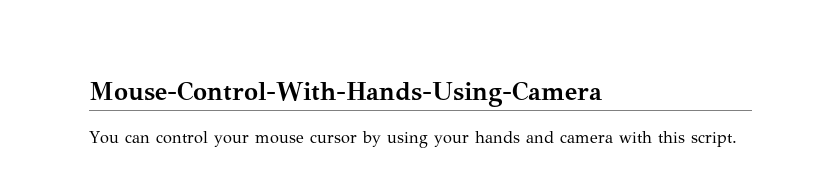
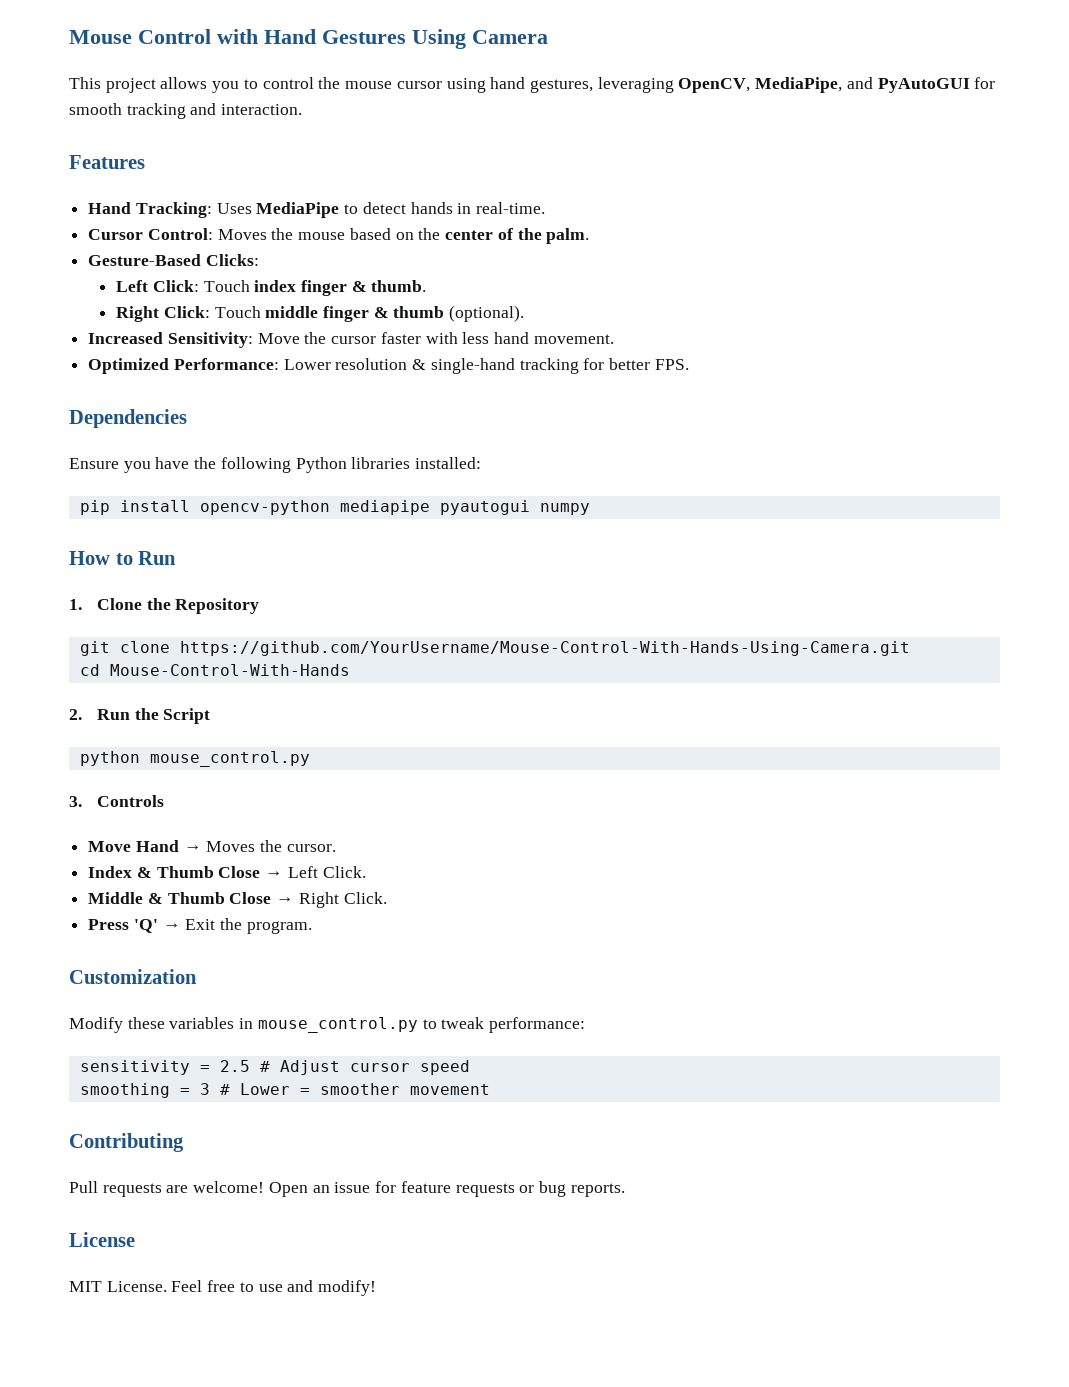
- Mouse-Control-With-Hands-Using-Camera
- You can control your mouse cursor by using your hands and camera with this script.
+ Mouse Control with Hand Gestures Using Camera
+ This project allows you to control the mouse cursor using hand gestures, leveraging OpenCV, MediaPipe, and PyAutoGUI for smooth tracking and interaction.
+ Features
+ Hand Tracking: Uses MediaPipe to detect hands in real-time.
+ Cursor Control: Moves the mouse based on the center of the palm.
+ Gesture-Based Clicks:
+ Left Click: Touch index finger & thumb.
+ Right Click: Touch middle finger & thumb (optional).
+ Increased Sensitivity: Move the cursor faster with less hand movement.
+ Optimized Performance: Lower resolution & single-hand tracking for better FPS.
+ Dependencies
+ Ensure you have the following Python libraries installed:
+ pip install opencv-python mediapipe pyautogui numpy
+ How to Run
+ 1. Clone the Repository
+ git clone https://github.com/YourUsername/Mouse-Control-With-Hands-Using-Camera.git
+ cd Mouse-Control-With-Hands
+ 2. Run the Script
+ python mouse_control.py
+ 3. Controls
+ Move Hand → Moves the cursor.
+ Index & Thumb Close → Left Click.
+ Middle & Thumb Close → Right Click.
+ Press 'Q' → Exit the program.
+ Customization
+ Modify these variables in mouse_control.py to tweak performance:
+ sensitivity = 2.5 # Adjust cursor speed
+ smoothing = 3 # Lower = smoother movement
+ Contributing
+ Pull requests are welcome! Open an issue for feature requests or bug reports.
+ License
+ MIT License. Feel free to use and modify!

